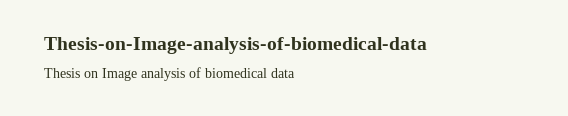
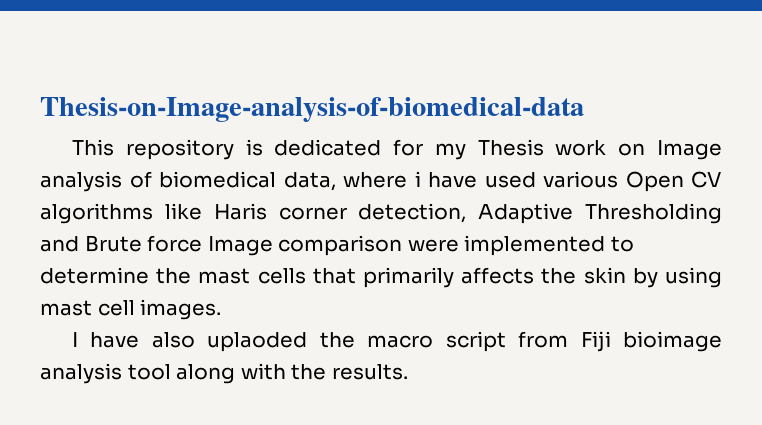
- Thesis on Image analysis of biomedical data
+ This repository is dedicated for my Thesis work on Image analysis of biomedical data, where i have used various Open CV algorithms like Haris corner detection, Adaptive Thresholding and Brute force Image comparison were implemented to determine the mast cells that primarily affects the skin by using mast cell images.
+ I have also uplaoded the macro script from Fiji bioimage analysis tool along with the results.

